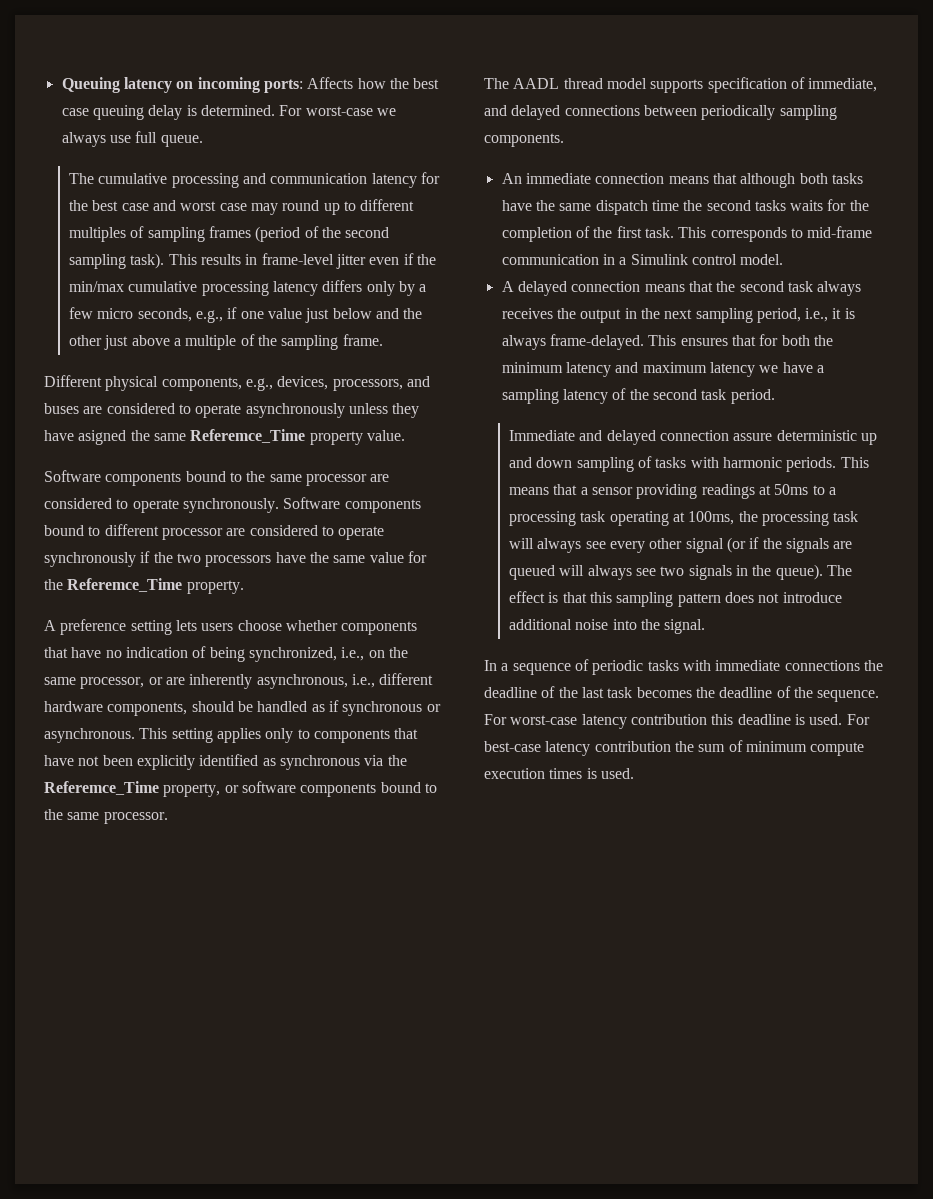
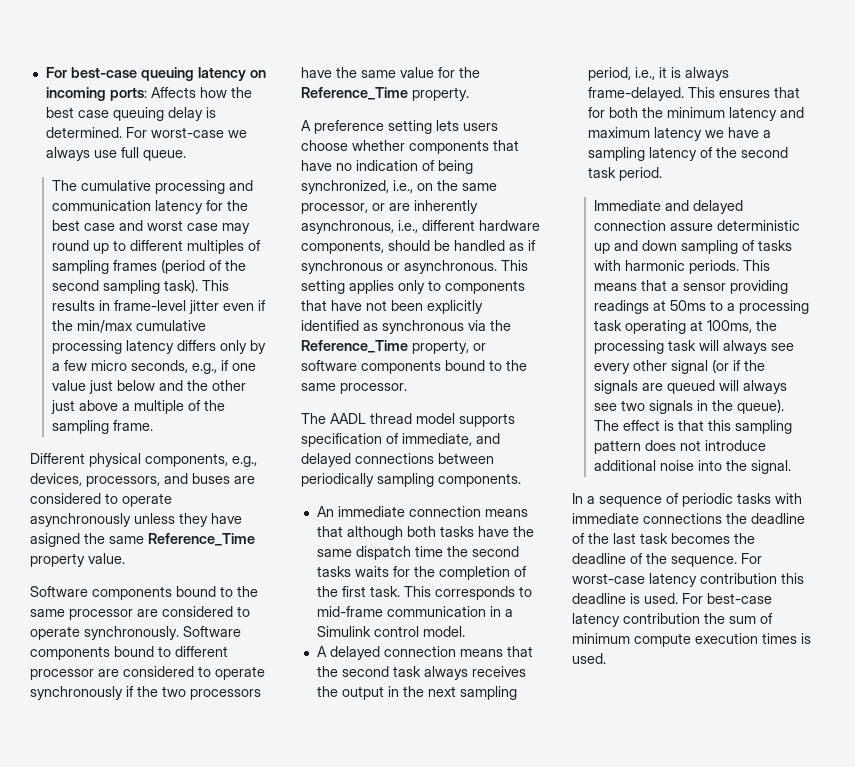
- Queuing latency on incoming ports: Affects how the best case queuing delay is determined.
+ For best-case queuing latency on incoming ports: Affects how the best case queuing delay is determined.
- Different physical components, e.g., devices, processors, and buses are considered to operate asynchronously unless they have asigned the same Referemce_Time property value.
+ Different physical components, e.g., devices, processors, and buses are considered to operate asynchronously unless they have asigned the same Reference_Time property value.
- Software components bound to different processor are considered to operate synchronously if the two processors have the same value for the Referemce_Time property.
+ Software components bound to different processor are considered to operate synchronously if the two processors have the same value for the Reference_Time property.
- This setting applies only to components that have not been explicitly identified as synchronous via the Referemce_Time property, or software components bound to the same processor.
+ This setting applies only to components that have not been explicitly identified as synchronous via the Reference_Time property, or software components bound to the same processor.

